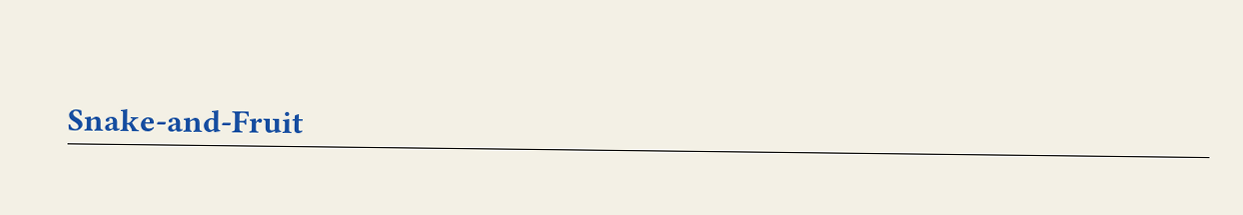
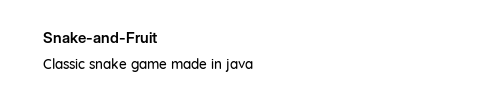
+ Classic snake game made in java

